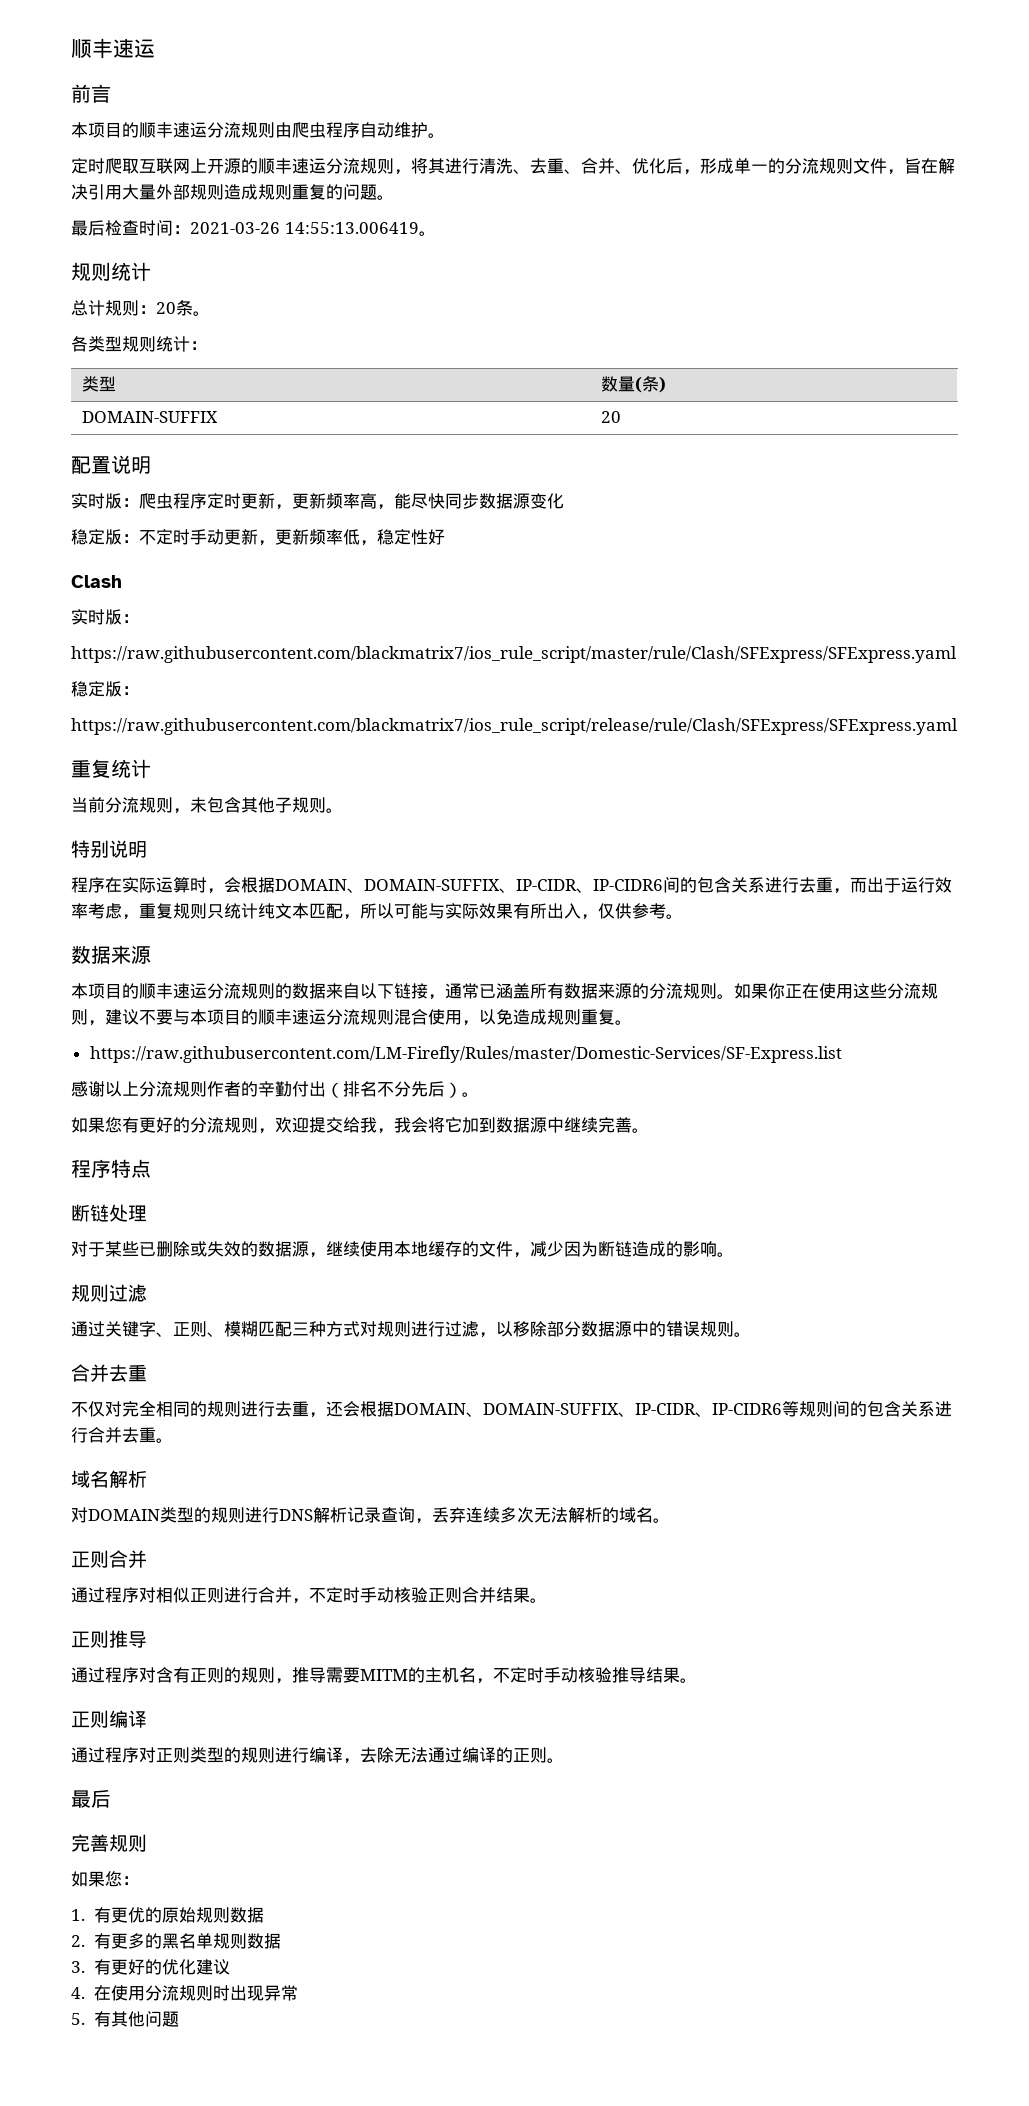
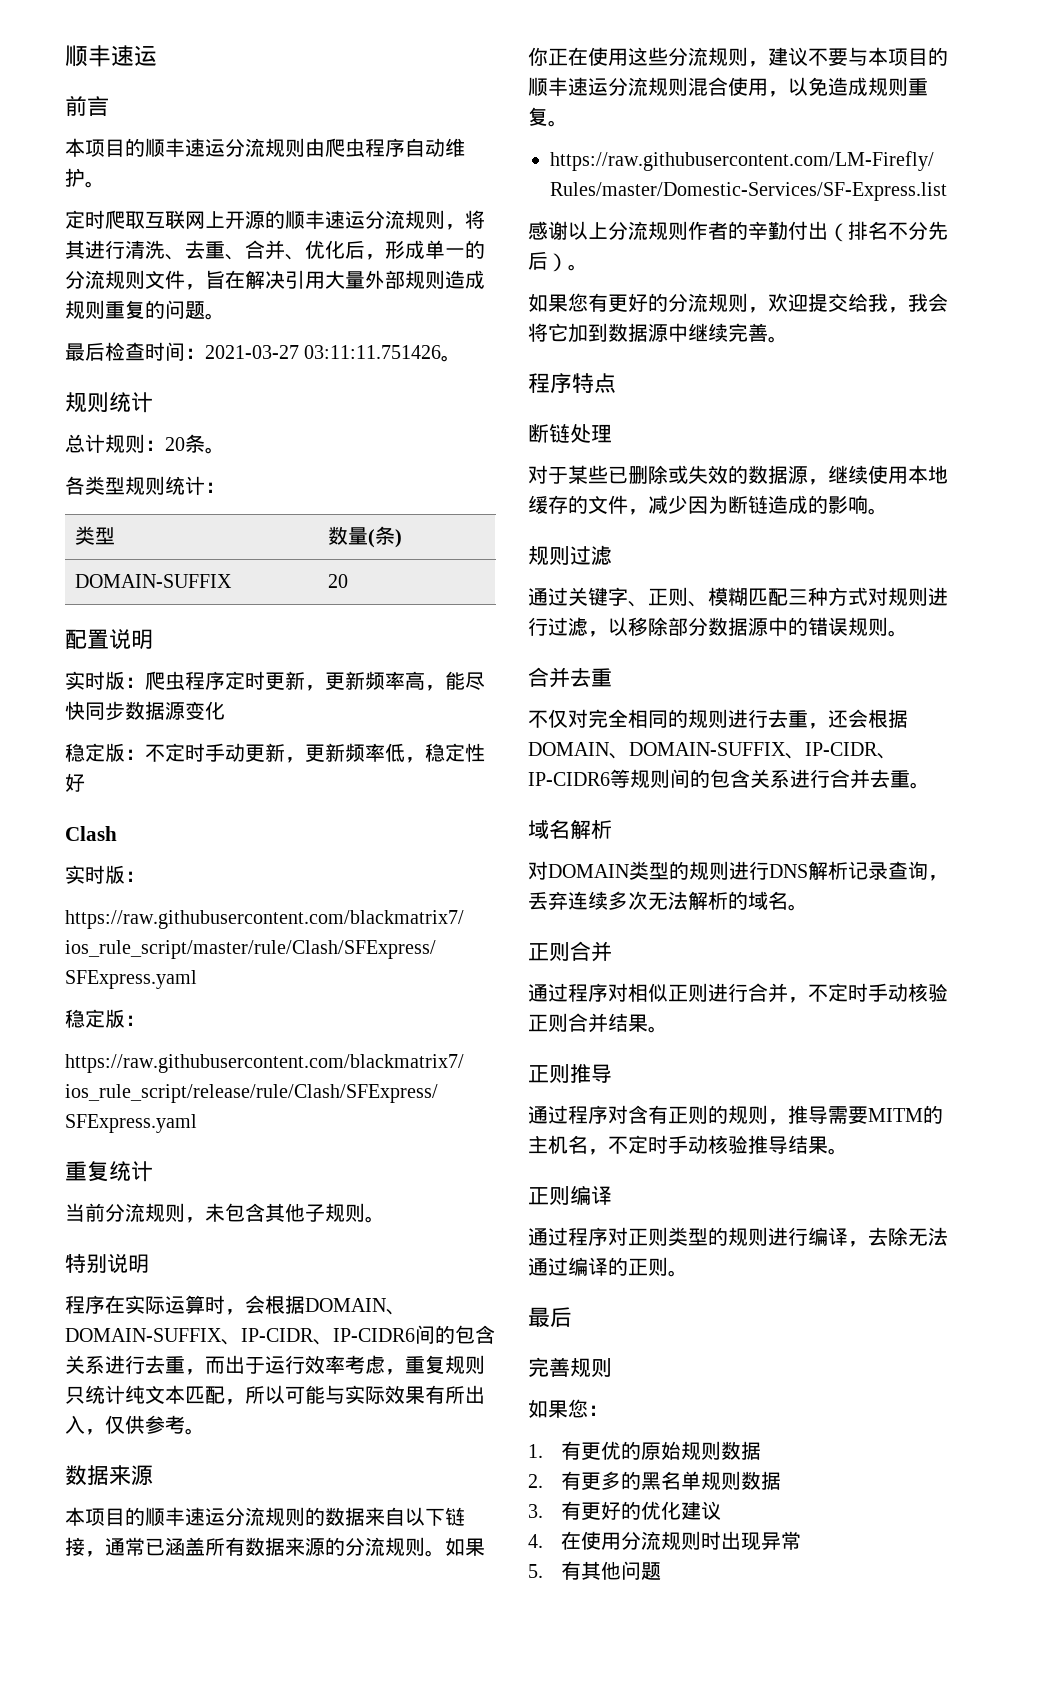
- 最后检查时间：2021-03-26 14:55:13.006419。
+ 最后检查时间：2021-03-27 03:11:11.751426。

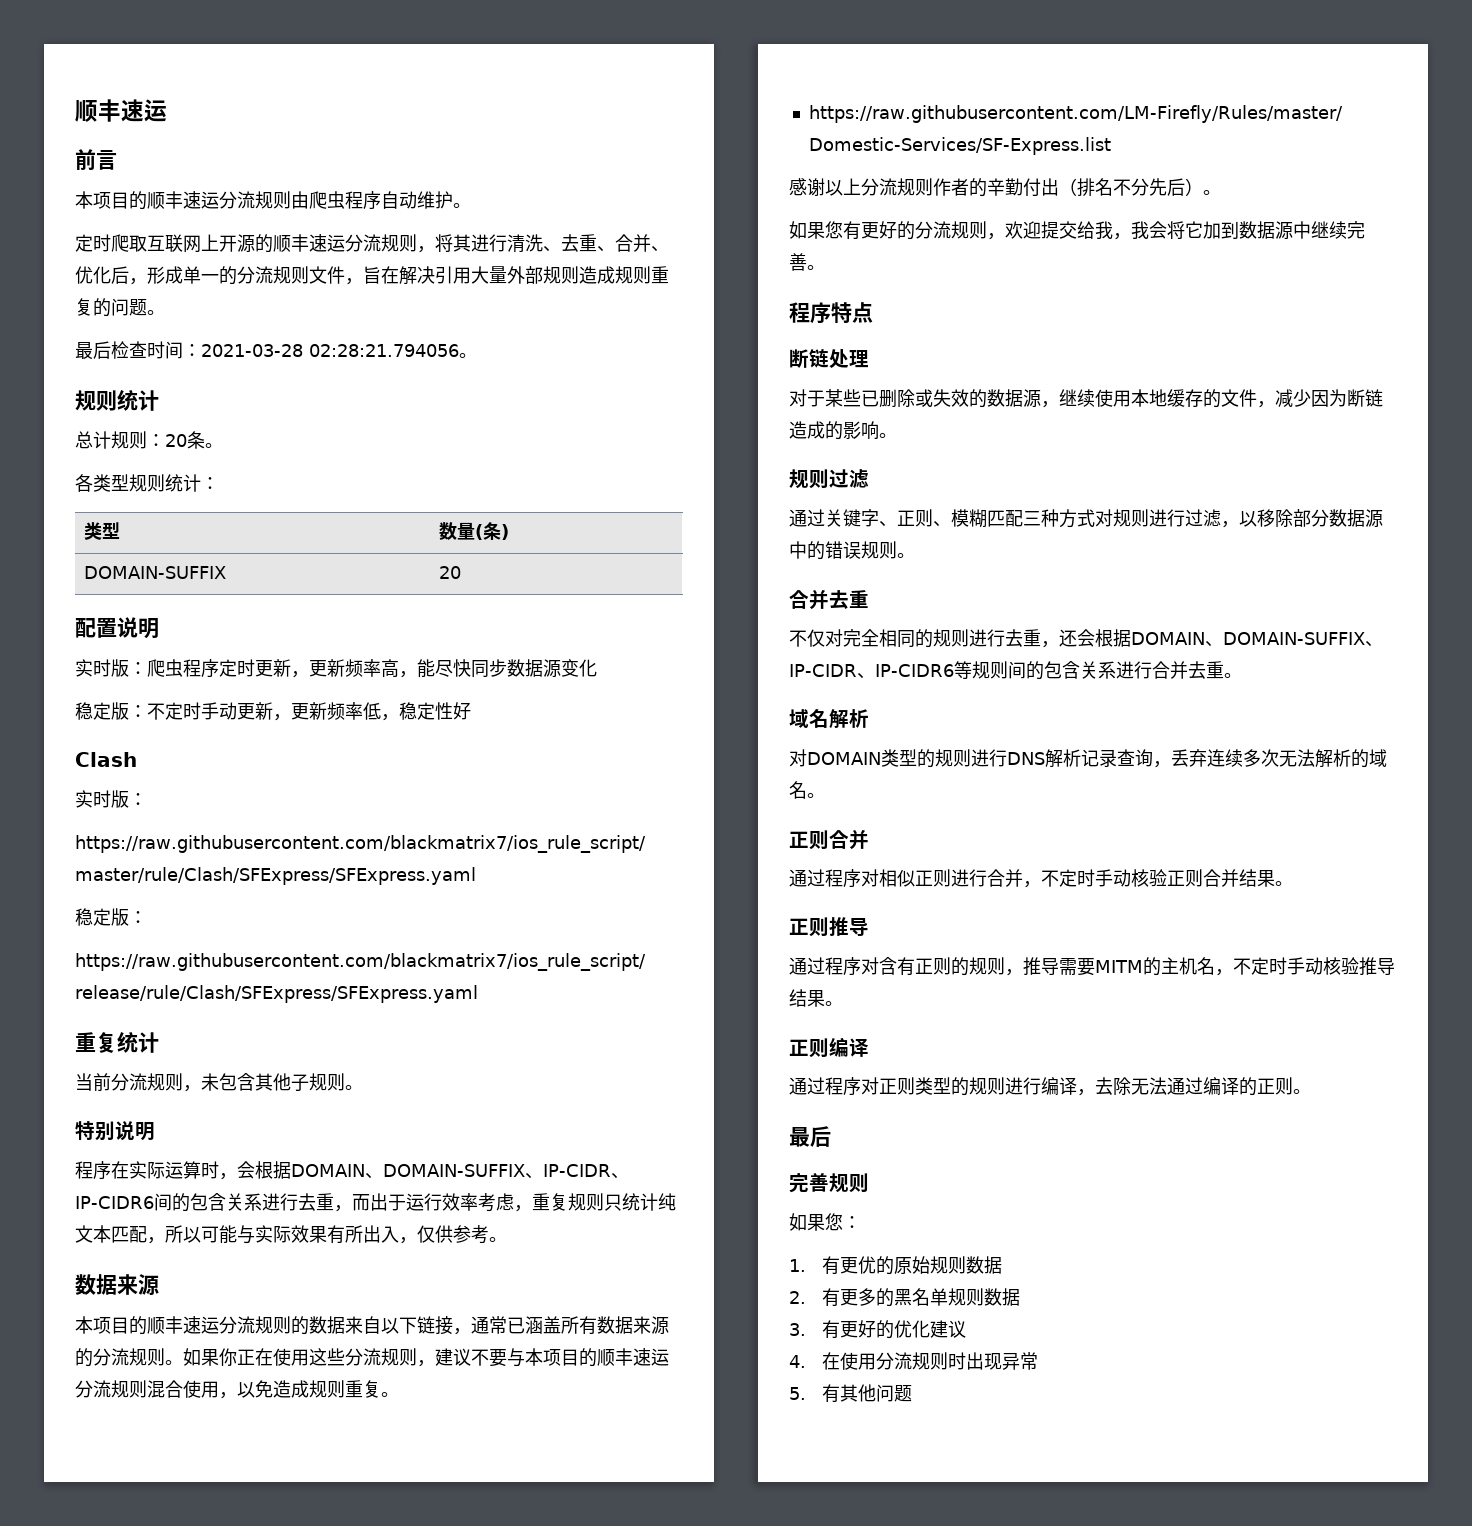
- 最后检查时间：2021-03-27 03:11:11.751426。
+ 最后检查时间：2021-03-28 02:28:21.794056。

